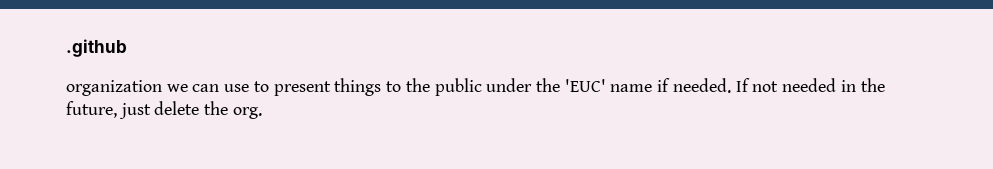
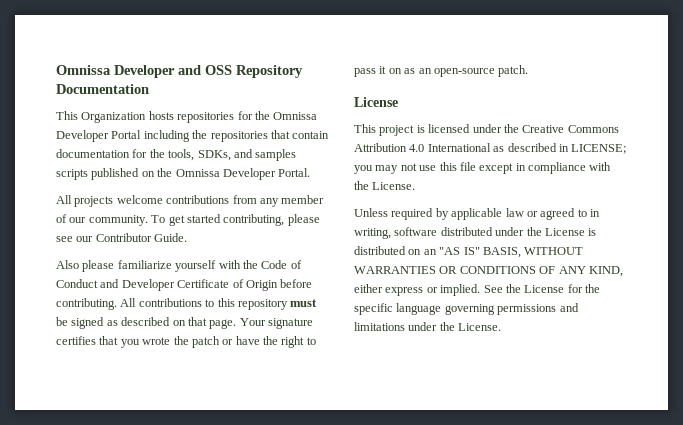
- .github
- organization we can use to present things to the public under the 'EUC' name if needed. If not needed in the future, just delete the org.
+ Omnissa Developer and OSS Repository Documentation
+ This Organization hosts repositories for the Omnissa Developer Portal including the repositories that contain documentation for the tools, SDKs, and samples scripts published on the Omnissa Developer Portal.
+ All projects welcome contributions from any member of our community. To get started contributing, please see our Contributor Guide.
+ Also please familiarize yourself with the Code of Conduct and Developer Certificate of Origin before contributing. All contributions to this repository must be signed as described on that page. Your signature certifies that you wrote the patch or have the right to pass it on as an open-source patch.
+ License
+ This project is licensed under the Creative Commons Attribution 4.0 International as described in LICENSE; you may not use this file except in compliance with the License.
+ Unless required by applicable law or agreed to in writing, software distributed under the License is distributed on an "AS IS" BASIS, WITHOUT WARRANTIES OR CONDITIONS OF ANY KIND, either express or implied. See the License for the specific language governing permissions and limitations under the License.

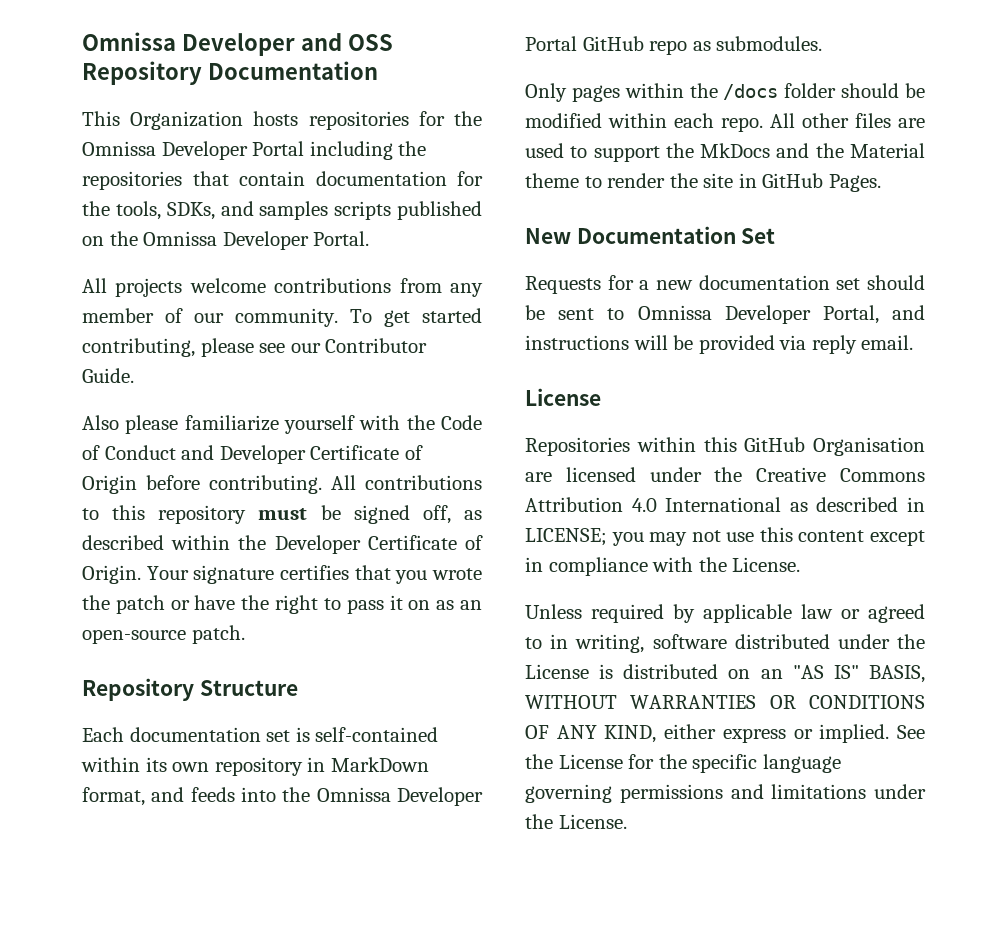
- All contributions to this repository must be signed as described on that page.
+ All contributions to this repository must be signed off, as described within the Developer Certificate of Origin.
  Your signature certifies that you wrote the patch or have the right to pass it on as an open-source patch.
+ Repository Structure
+ Each documentation set is self-contained within its own repository in MarkDown format, and feeds into the Omnissa Developer Portal GitHub repo as submodules.
+ Only pages within the /docs folder should be modified within each repo. All other files are used to support the MkDocs and the Material theme to render the site in GitHub Pages.
+ New Documentation Set
+ Requests for a new documentation set should be sent to Omnissa Developer Portal, and instructions will be provided via reply email.
  License
- This project is licensed under the Creative Commons Attribution 4.0 International as described in LICENSE; you may not use this file except in compliance with the License.
+ Repositories within this GitHub Organisation are licensed under the Creative Commons Attribution 4.0 International as described in LICENSE; you may not use this content except in compliance with the License.

